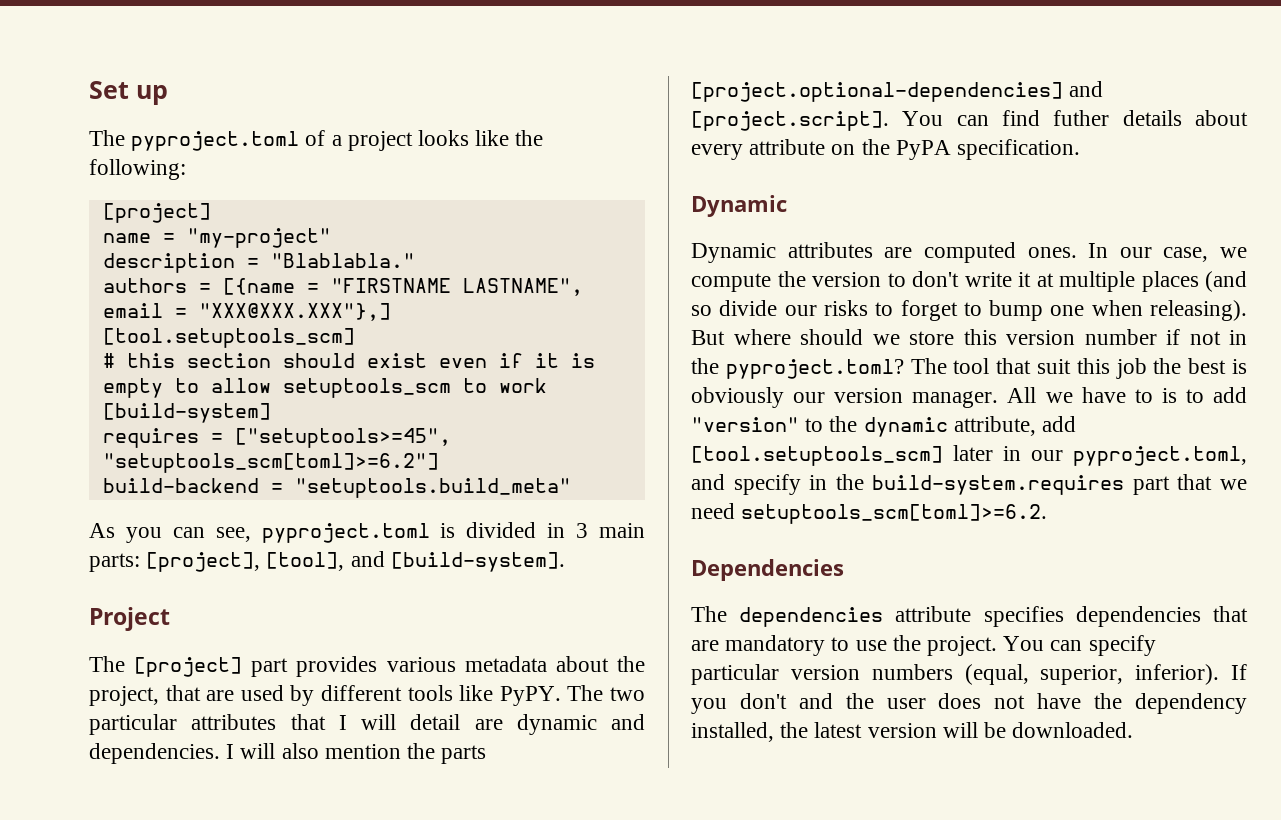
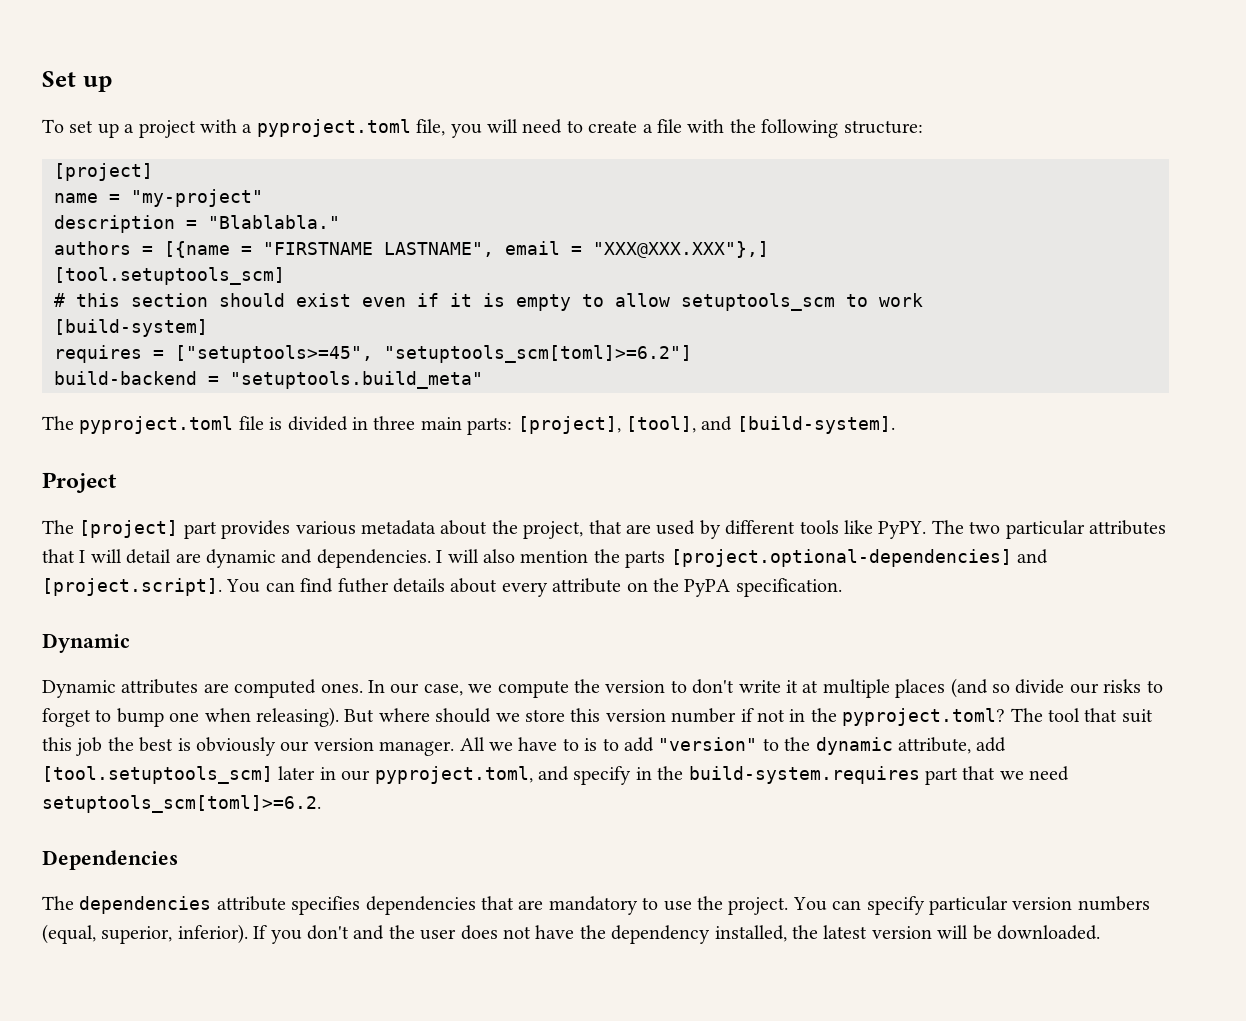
- The pyproject.toml of a project looks like the following:
+ To set up a project with a pyproject.toml file, you will need to create a file with the following structure:
- As you can see, pyproject.toml is divided in 3 main parts: [project], [tool], and [build-system].
+ The pyproject.toml file is divided in three main parts: [project], [tool], and [build-system].

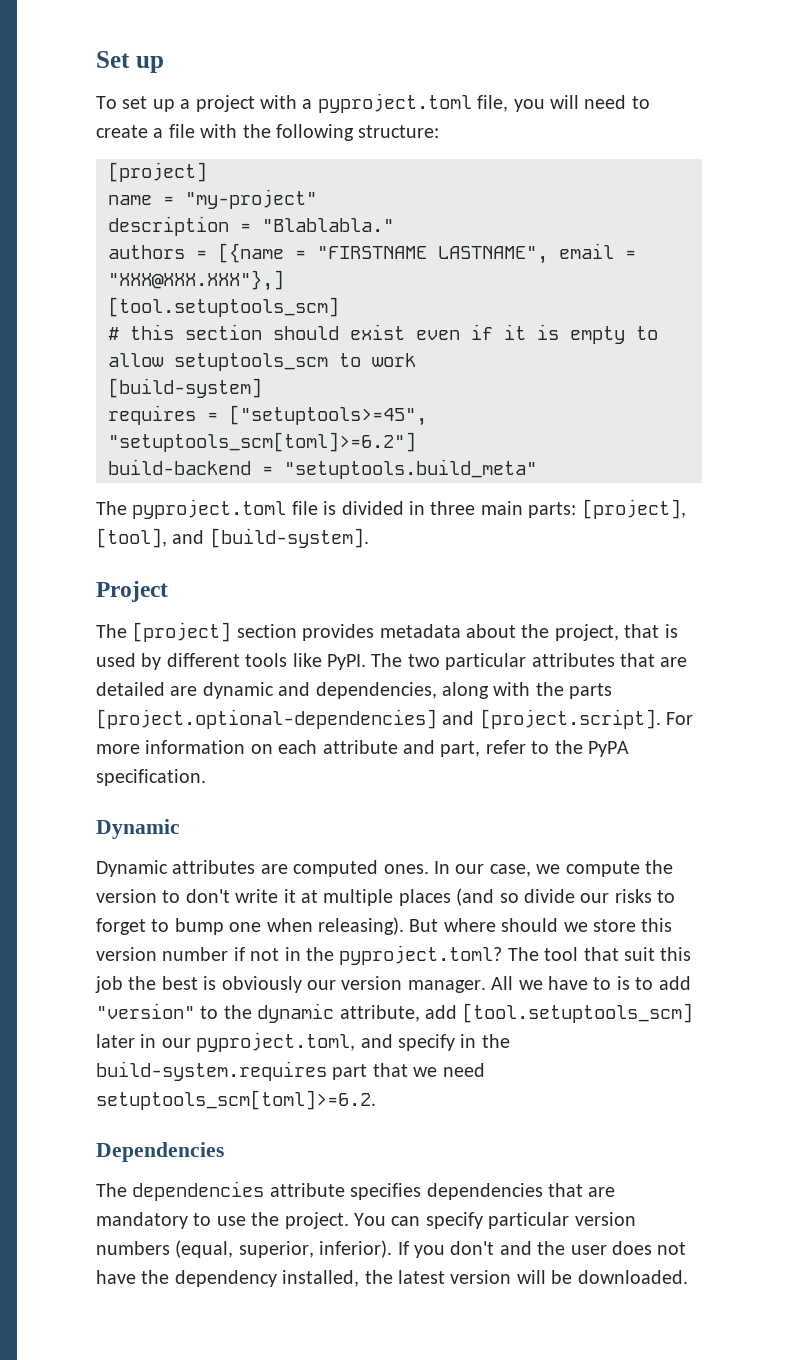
- The [project] part provides various metadata about the project, that are used by different tools like PyPY.
+ The [project] section provides metadata about the project, that is used by different tools like PyPI.
- The two particular attributes that I will detail are dynamic and dependencies. I will also mention the parts [project.optional-dependencies] and [project.script]. You can find futher details about every attribute on the PyPA specification.
+ The two particular attributes that are detailed are dynamic and dependencies, along with the parts [project.optional-dependencies] and [project.script]. For more information on each attribute and part, refer to the PyPA specification.

